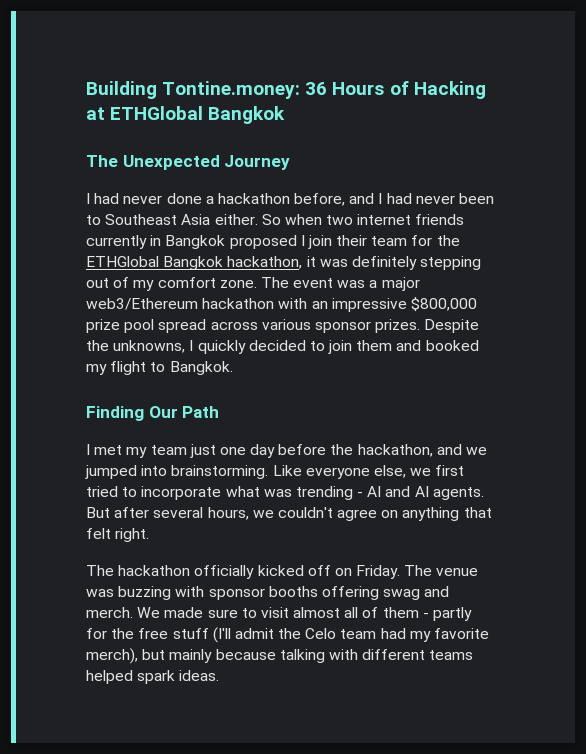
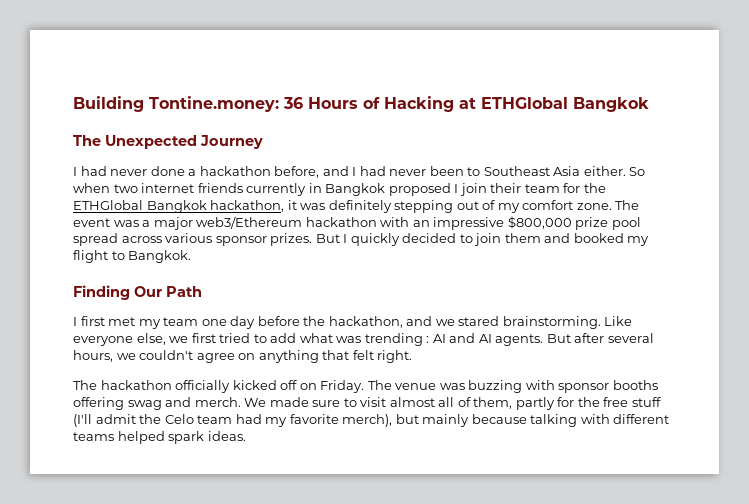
- Despite the unknowns, I quickly decided to join them and booked my flight to Bangkok.
+ But I quickly decided to join them and booked my flight to Bangkok.
- I met my team just one day before the hackathon, and we jumped into brainstorming.
+ I first met my team one day before the hackathon, and we stared brainstorming.
- Like everyone else, we first tried to incorporate what was trending - AI and AI agents.
+ Like everyone else, we first tried to add what was trending : AI and AI agents.
- We made sure to visit almost all of them - partly for the free stuff (I'll admit the Celo team had my favorite merch), but mainly because talking with different teams helped spark ideas.
+ We made sure to visit almost all of them, partly for the free stuff (I'll admit the Celo team had my favorite merch), but mainly because talking with different teams helped spark ideas.

